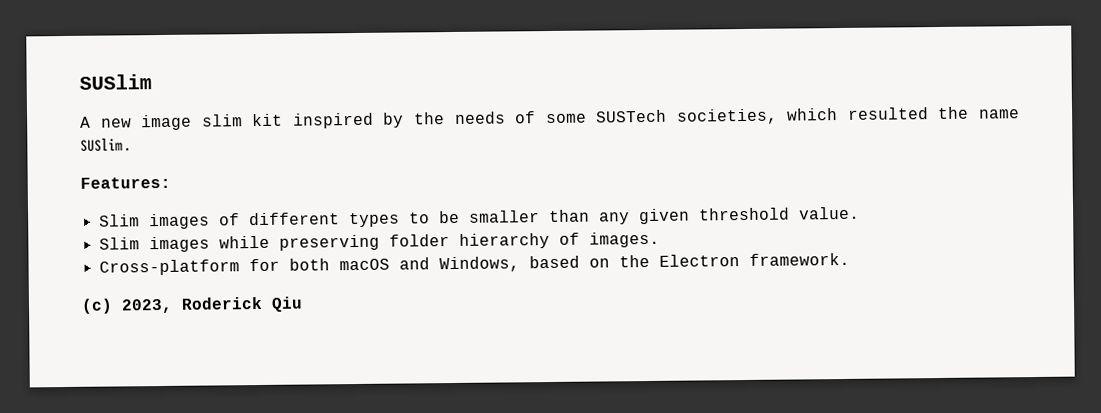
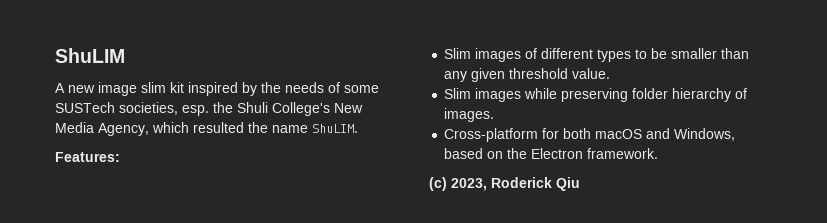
- SUSlim
+ ShuLIM
- A new image slim kit inspired by the needs of some SUSTech societies, which resulted the name SUSlim.
+ A new image slim kit inspired by the needs of some SUSTech societies, esp. the Shuli College's New Media Agency, which resulted the name ShuLIM.

